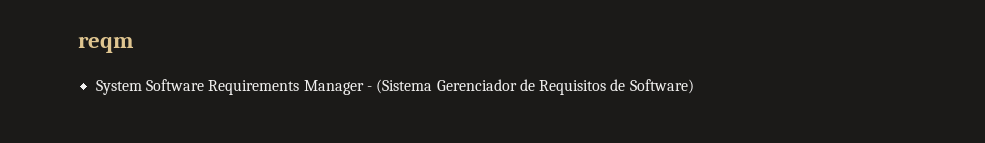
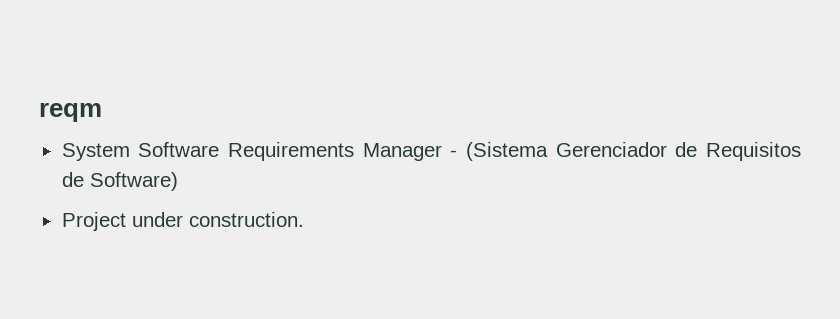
+ Project under construction.

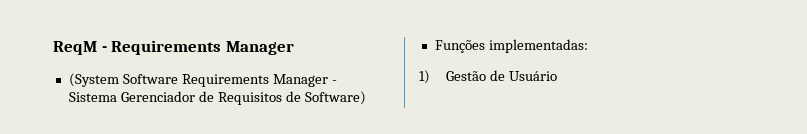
- reqm
- System Software Requirements Manager - (Sistema Gerenciador de Requisitos de Software)
+ ReqM - Requirements Manager
+ (System Software Requirements Manager - Sistema Gerenciador de Requisitos de Software)
- Project under construction.
+ Funções implementadas:
+ 1) Gestão de Usuário

